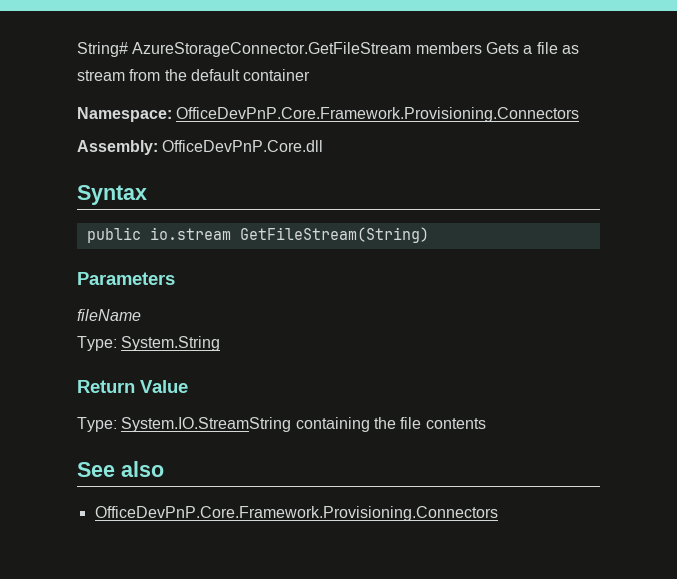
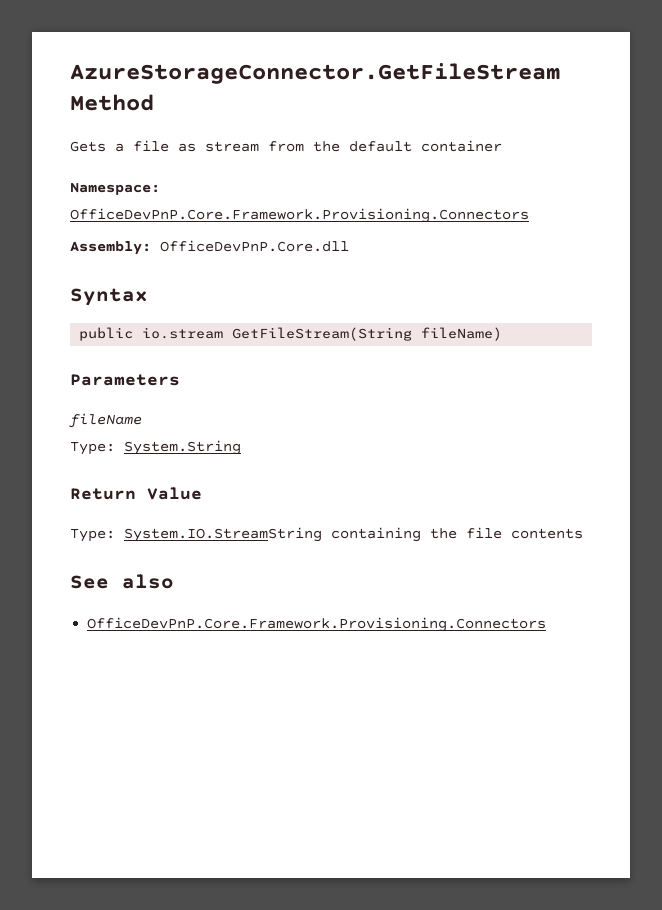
- String# AzureStorageConnector.GetFileStream members Gets a file as stream from the default container
+ AzureStorageConnector.GetFileStream Method
+ Gets a file as stream from the default container
- public io.stream GetFileStream(String)
+ public io.stream GetFileStream(String fileName)

